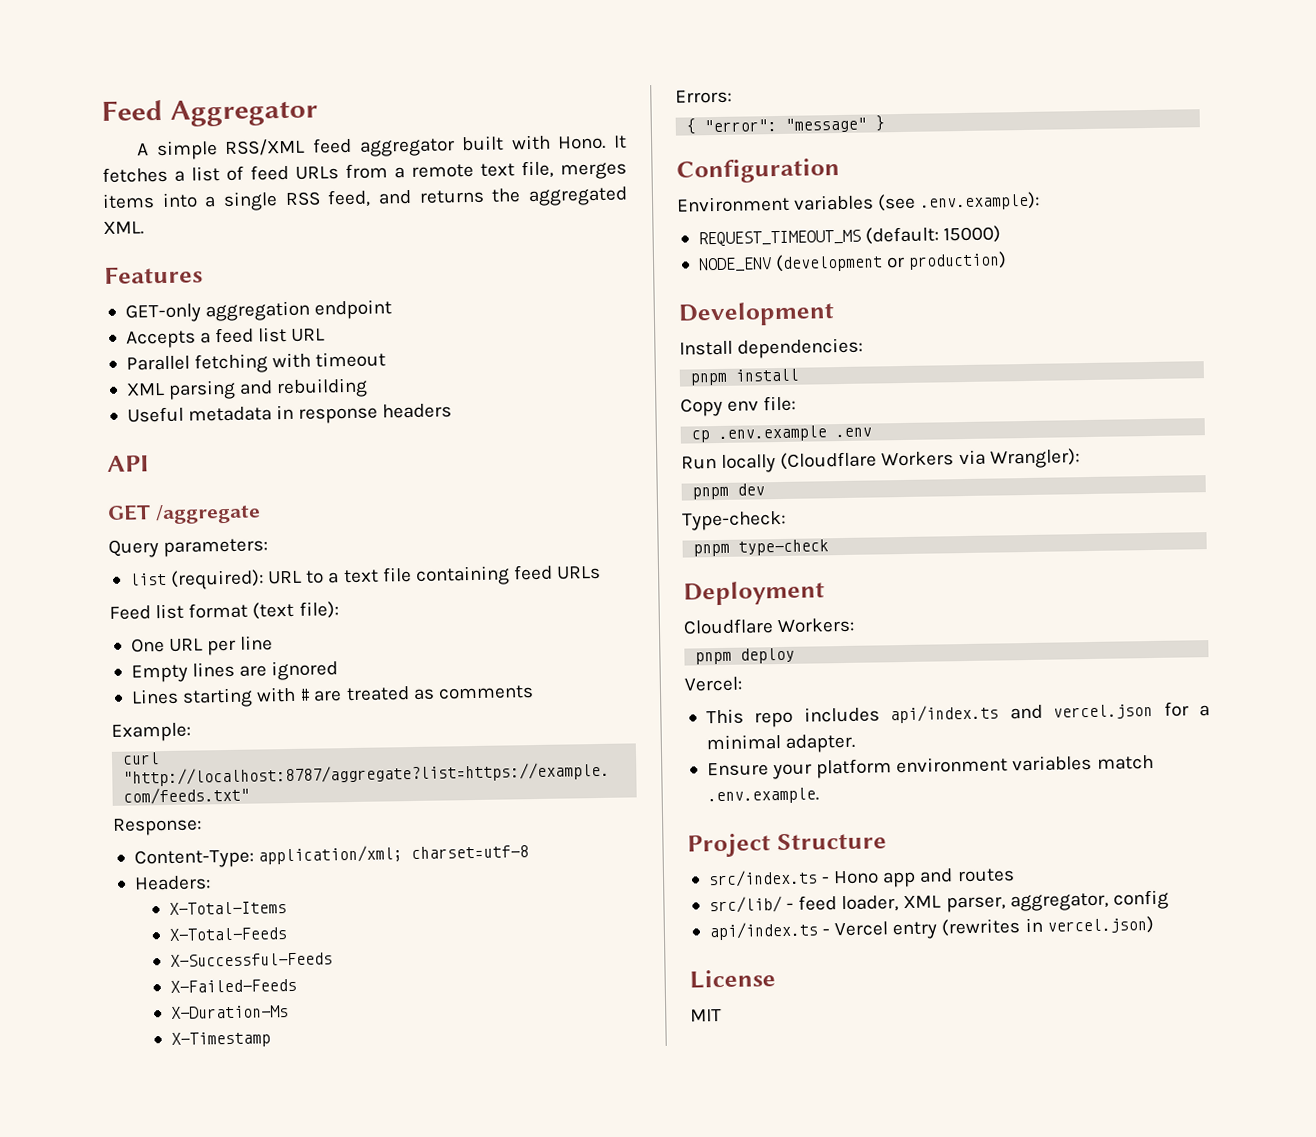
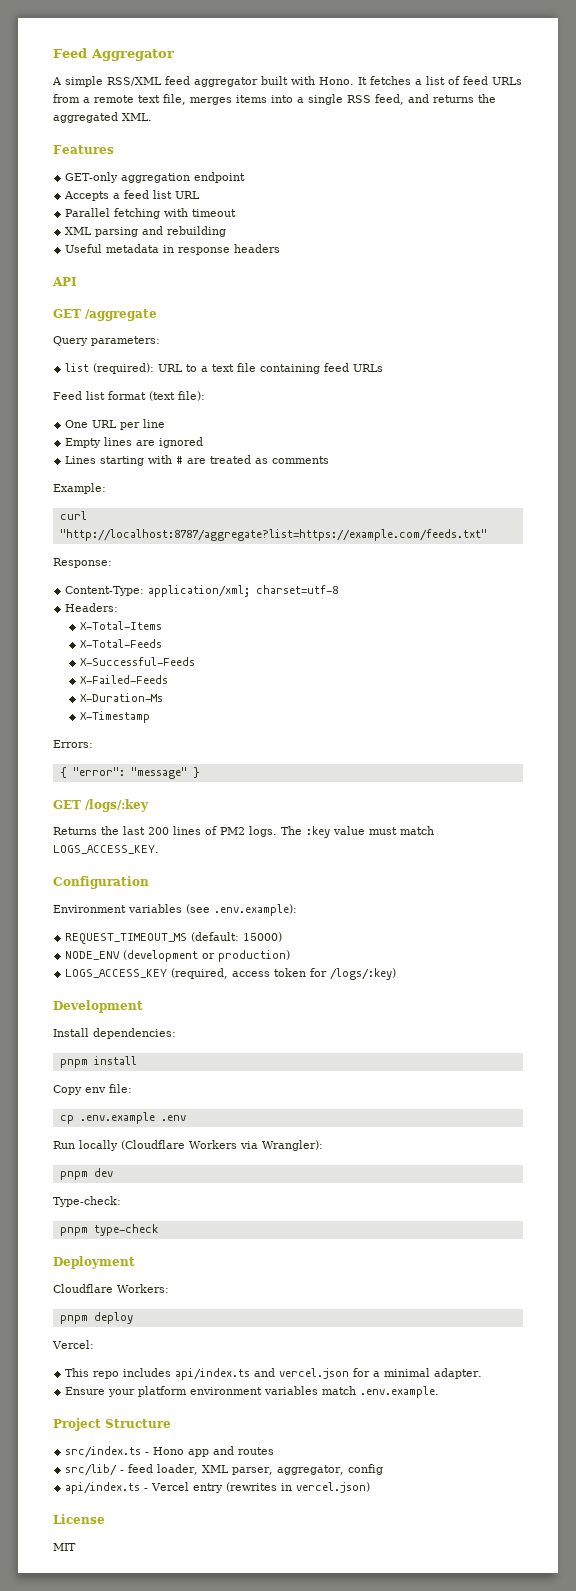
+ GET /logs/:key
+ Returns the last 200 lines of PM2 logs. The :key value must match LOGS_ACCESS_KEY.
+ LOGS_ACCESS_KEY (required, access token for /logs/:key)

